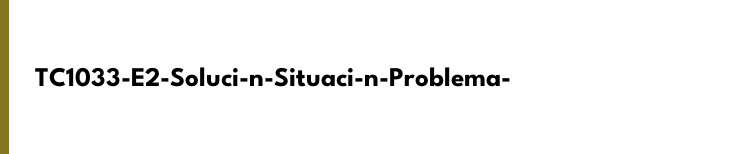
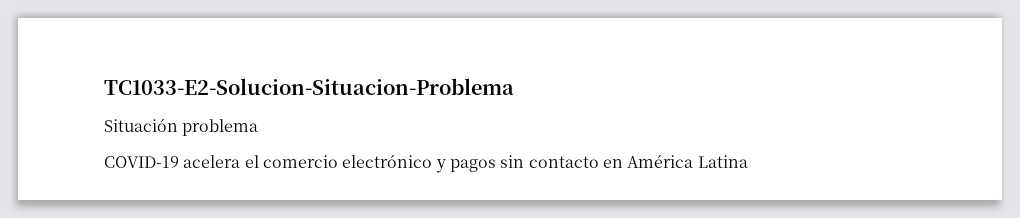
- TC1033-E2-Soluci-n-Situaci-n-Problema-
+ TC1033-E2-Solucion-Situacion-Problema
+ Situación problema
+ COVID-19 acelera el comercio electrónico y pagos sin contacto en América Latina

